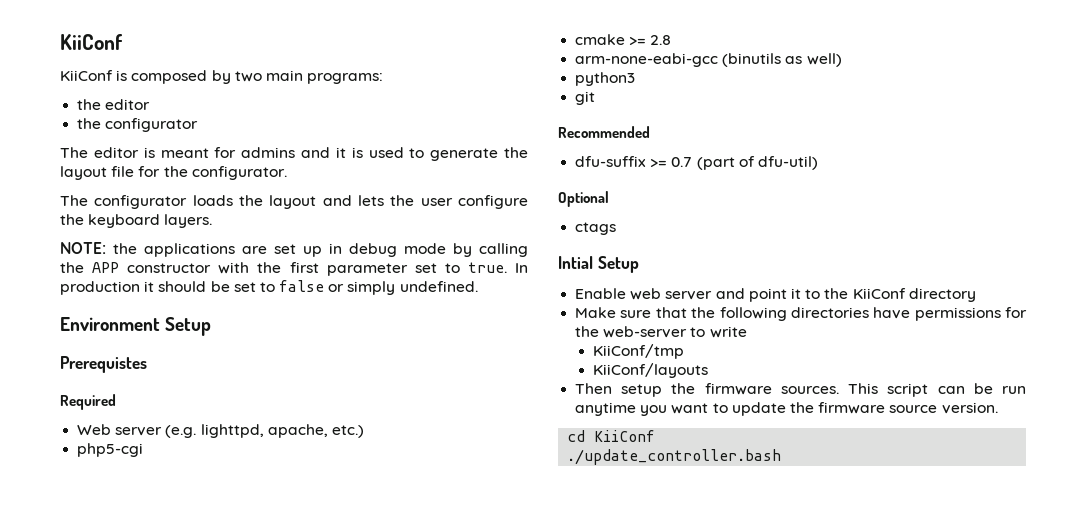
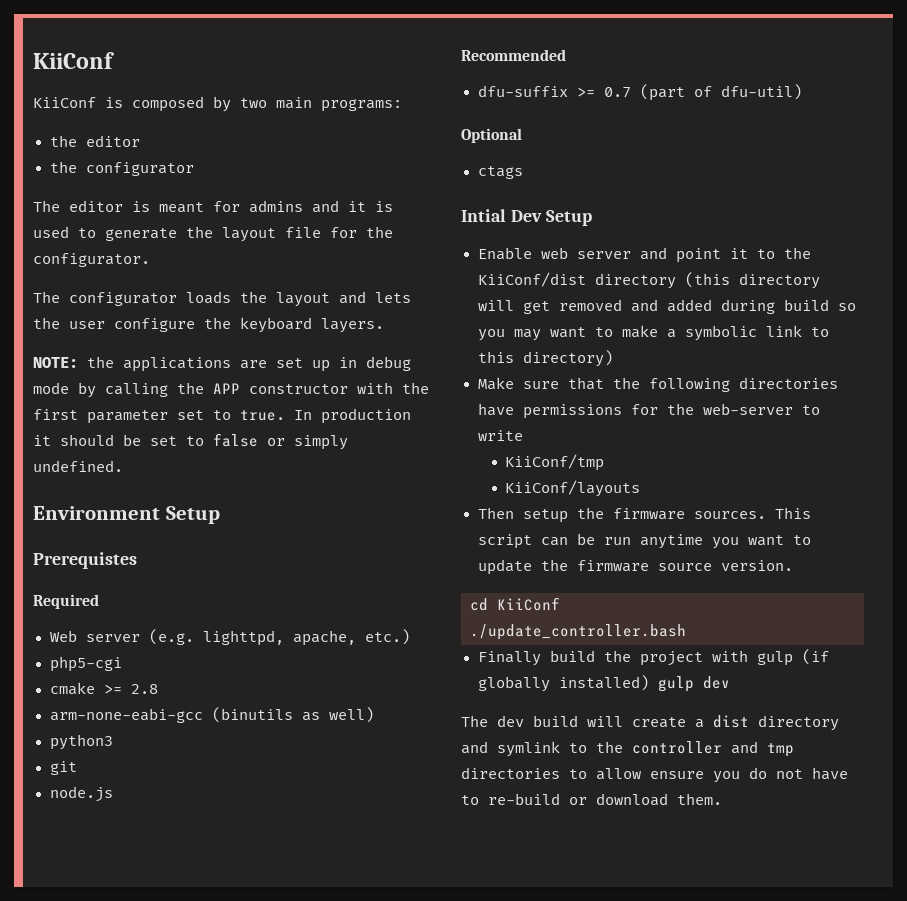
+ node.js
- Intial Setup
+ Intial Dev Setup
- Enable web server and point it to the KiiConf directory
+ Enable web server and point it to the KiiConf/dist directory (this directory will get removed and added during build so you may want to make a symbolic link to this directory)
+ Finally build the project with gulp (if globally installed) gulp dev
+ The dev build will create a dist directory and symlink to the controller and tmp directories to allow ensure you do not have to re-build or download them.

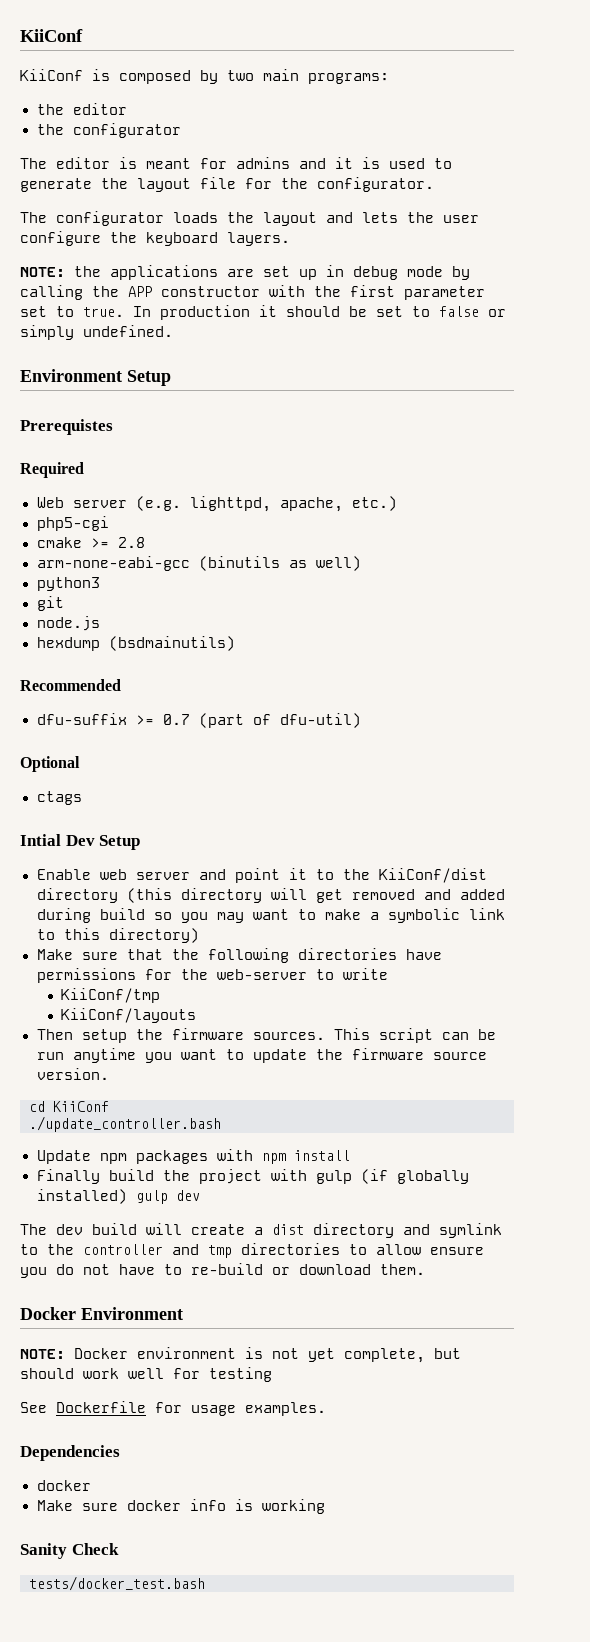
+ hexdump (bsdmainutils)
+ Update npm packages with npm install
+ Docker Environment
+ NOTE: Docker environment is not yet complete, but should work well for testing
+ See Dockerfile for usage examples.
+ Dependencies
+ docker
+ Make sure docker info is working
+ Sanity Check
+ tests/docker_test.bash

